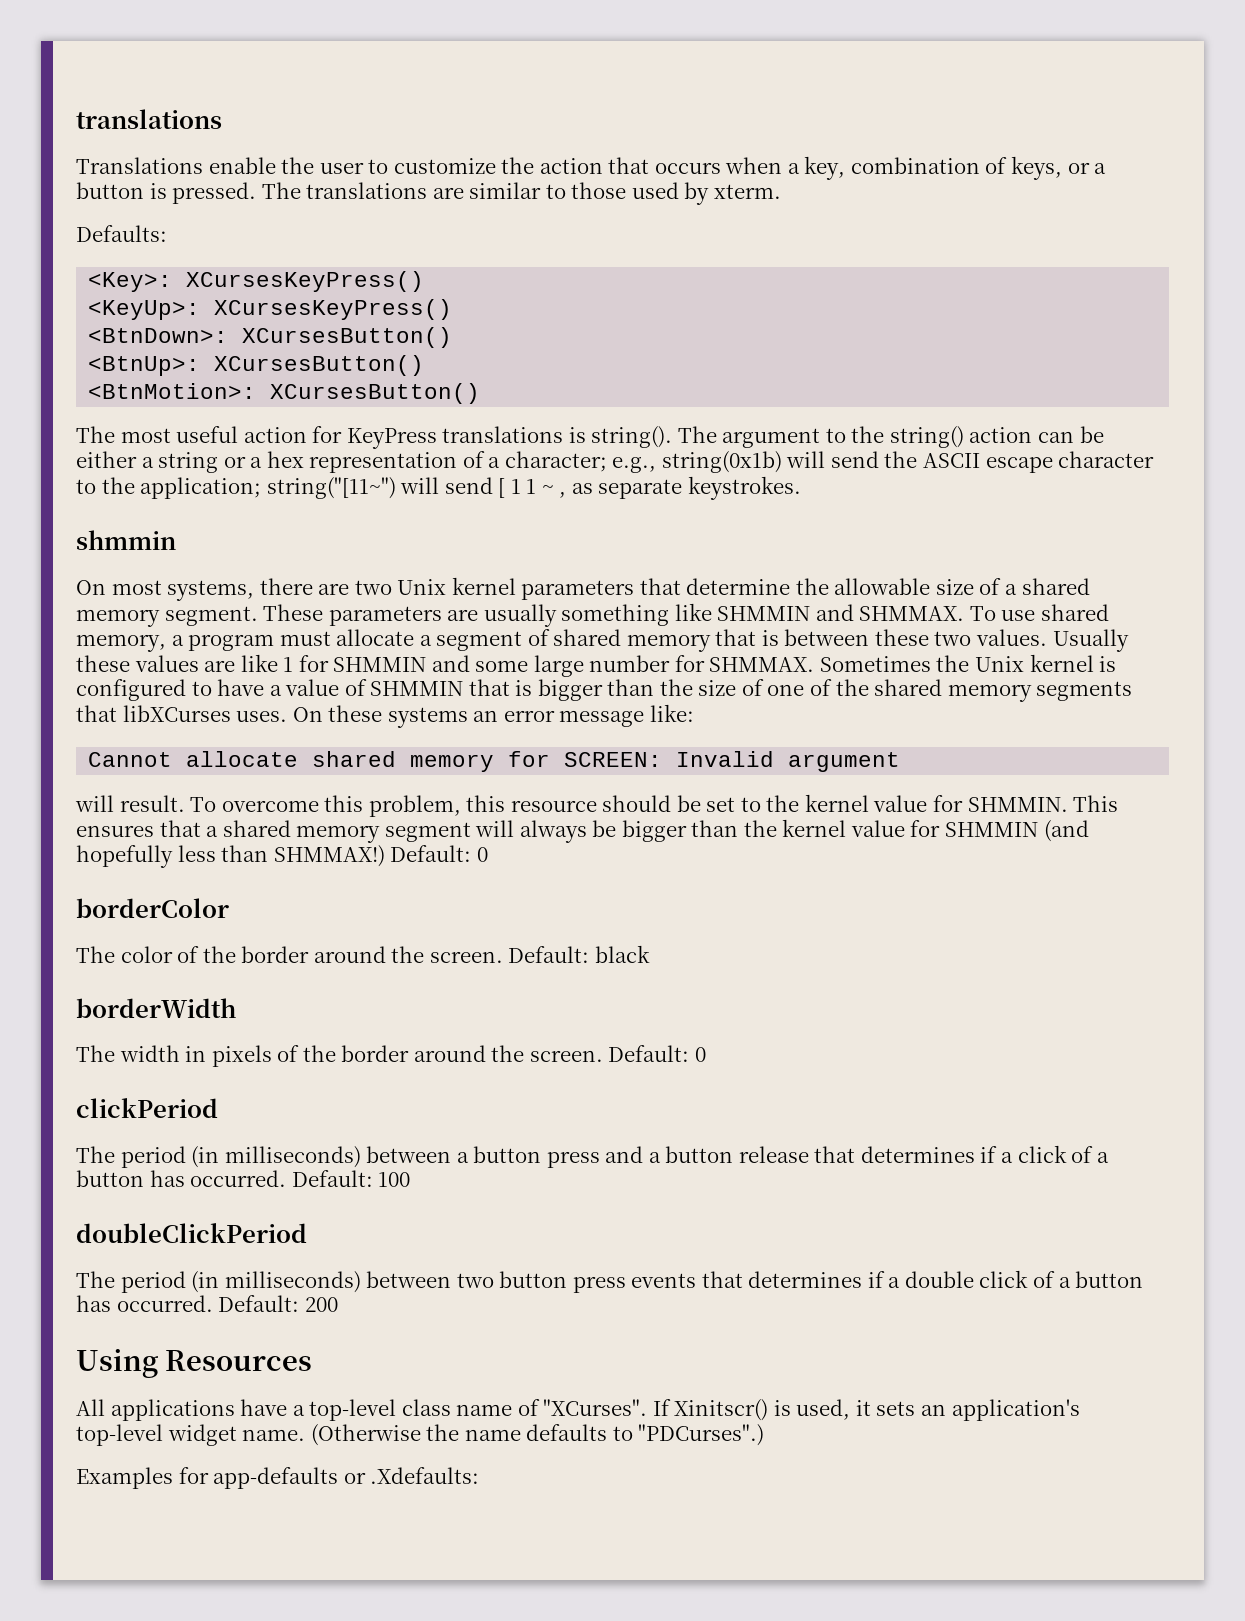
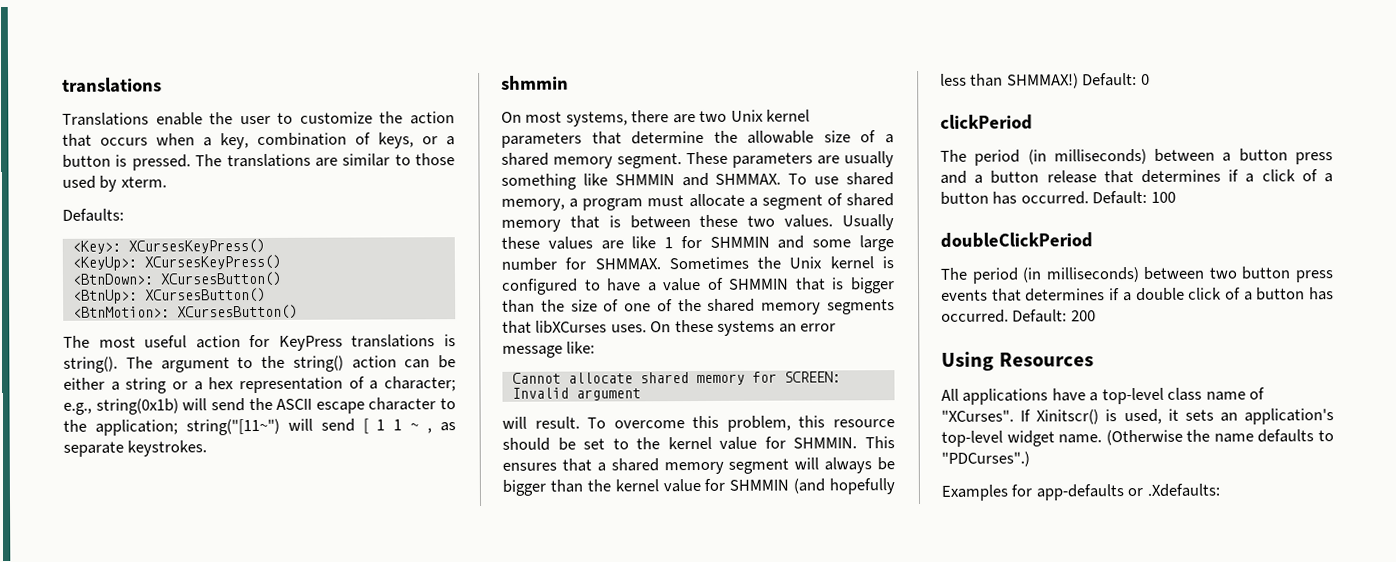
- borderColor
- The color of the border around the screen. Default: black
- borderWidth
- The width in pixels of the border around the screen. Default: 0

